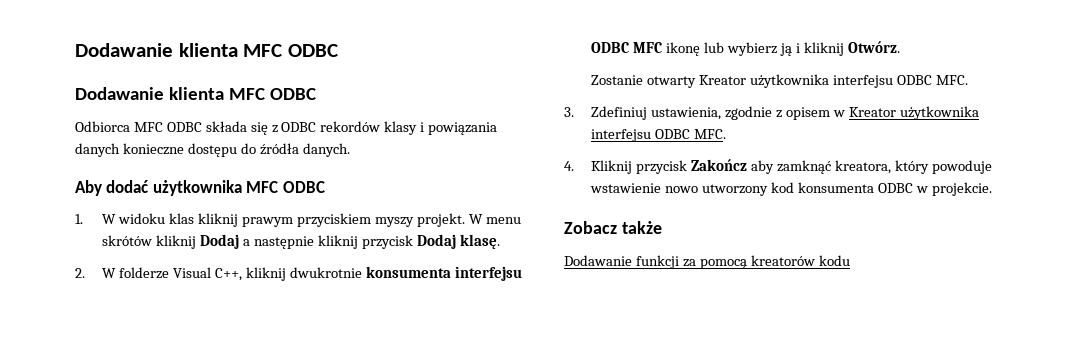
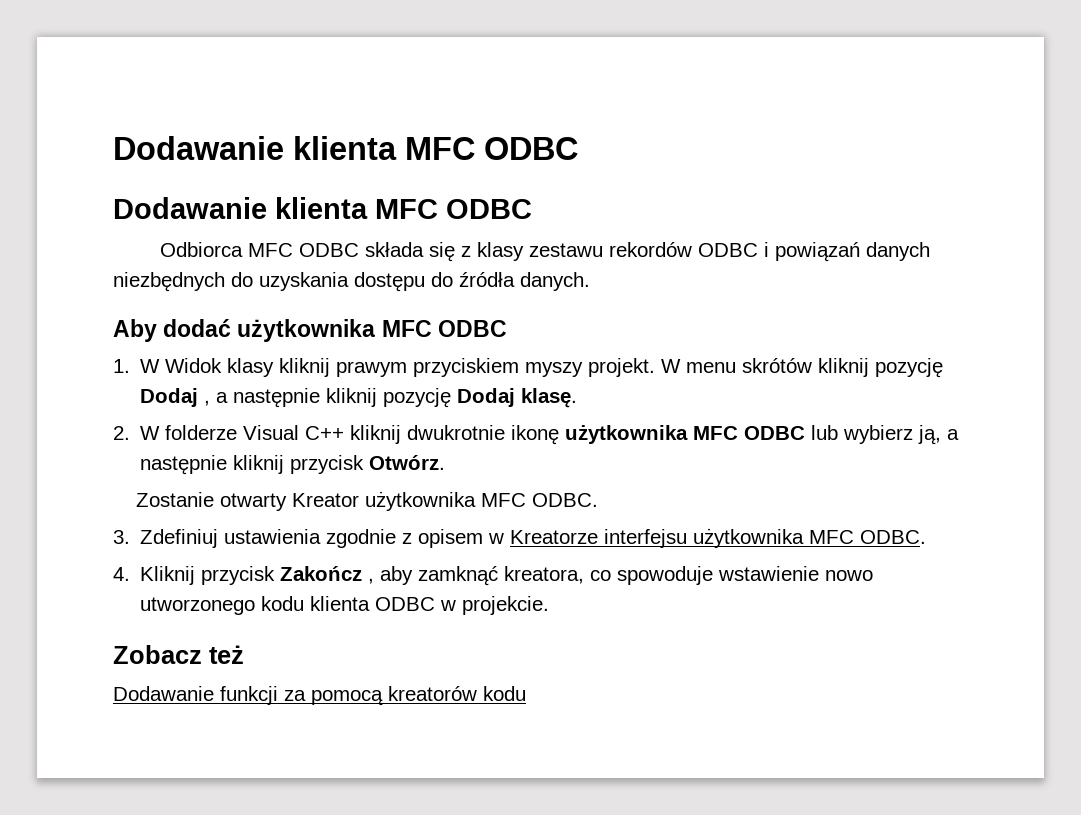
- Odbiorca MFC ODBC składa się z ODBC rekordów klasy i powiązania danych konieczne dostępu do źródła danych.
+ Odbiorca MFC ODBC składa się z klasy zestawu rekordów ODBC i powiązań danych niezbędnych do uzyskania dostępu do źródła danych.
- 1. W widoku klas kliknij prawym przyciskiem myszy projekt.
+ 1. W Widok klasy kliknij prawym przyciskiem myszy projekt.
- W menu skrótów kliknij Dodaj a następnie kliknij przycisk Dodaj klasę.
+ W menu skrótów kliknij pozycję Dodaj , a następnie kliknij pozycję Dodaj klasę.
- 2. W folderze Visual C++, kliknij dwukrotnie konsumenta interfejsu ODBC MFC ikonę lub wybierz ją i kliknij Otwórz.
+ 2. W folderze Visual C++ kliknij dwukrotnie ikonę użytkownika MFC ODBC lub wybierz ją, a następnie kliknij przycisk Otwórz.
- Zostanie otwarty Kreator użytkownika interfejsu ODBC MFC.
+ Zostanie otwarty Kreator użytkownika MFC ODBC.
- 3. Zdefiniuj ustawienia, zgodnie z opisem w Kreator użytkownika interfejsu ODBC MFC.
+ 3. Zdefiniuj ustawienia zgodnie z opisem w Kreatorze interfejsu użytkownika MFC ODBC.
- 4. Kliknij przycisk Zakończ aby zamknąć kreatora, który powoduje wstawienie nowo utworzony kod konsumenta ODBC w projekcie.
+ 4. Kliknij przycisk Zakończ , aby zamknąć kreatora, co spowoduje wstawienie nowo utworzonego kodu klienta ODBC w projekcie.
- Zobacz także
+ Zobacz też

